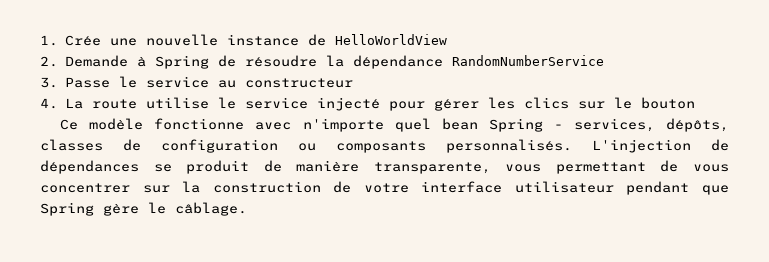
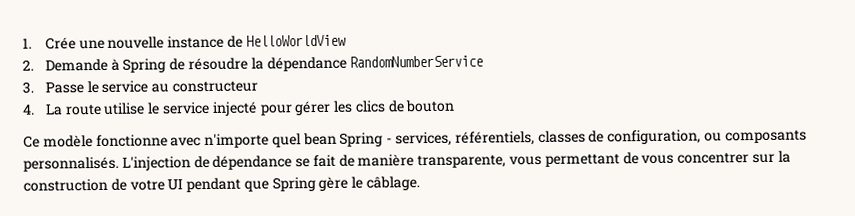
- 4. La route utilise le service injecté pour gérer les clics sur le bouton
+ 4. La route utilise le service injecté pour gérer les clics de bouton
- Ce modèle fonctionne avec n'importe quel bean Spring - services, dépôts, classes de configuration ou composants personnalisés.
+ Ce modèle fonctionne avec n'importe quel bean Spring - services, référentiels, classes de configuration, ou composants personnalisés.
- L'injection de dépendances se produit de manière transparente, vous permettant de vous concentrer sur la construction de votre interface utilisateur pendant que Spring gère le câblage.
+ L'injection de dépendance se fait de manière transparente, vous permettant de vous concentrer sur la construction de votre UI pendant que Spring gère le câblage.

